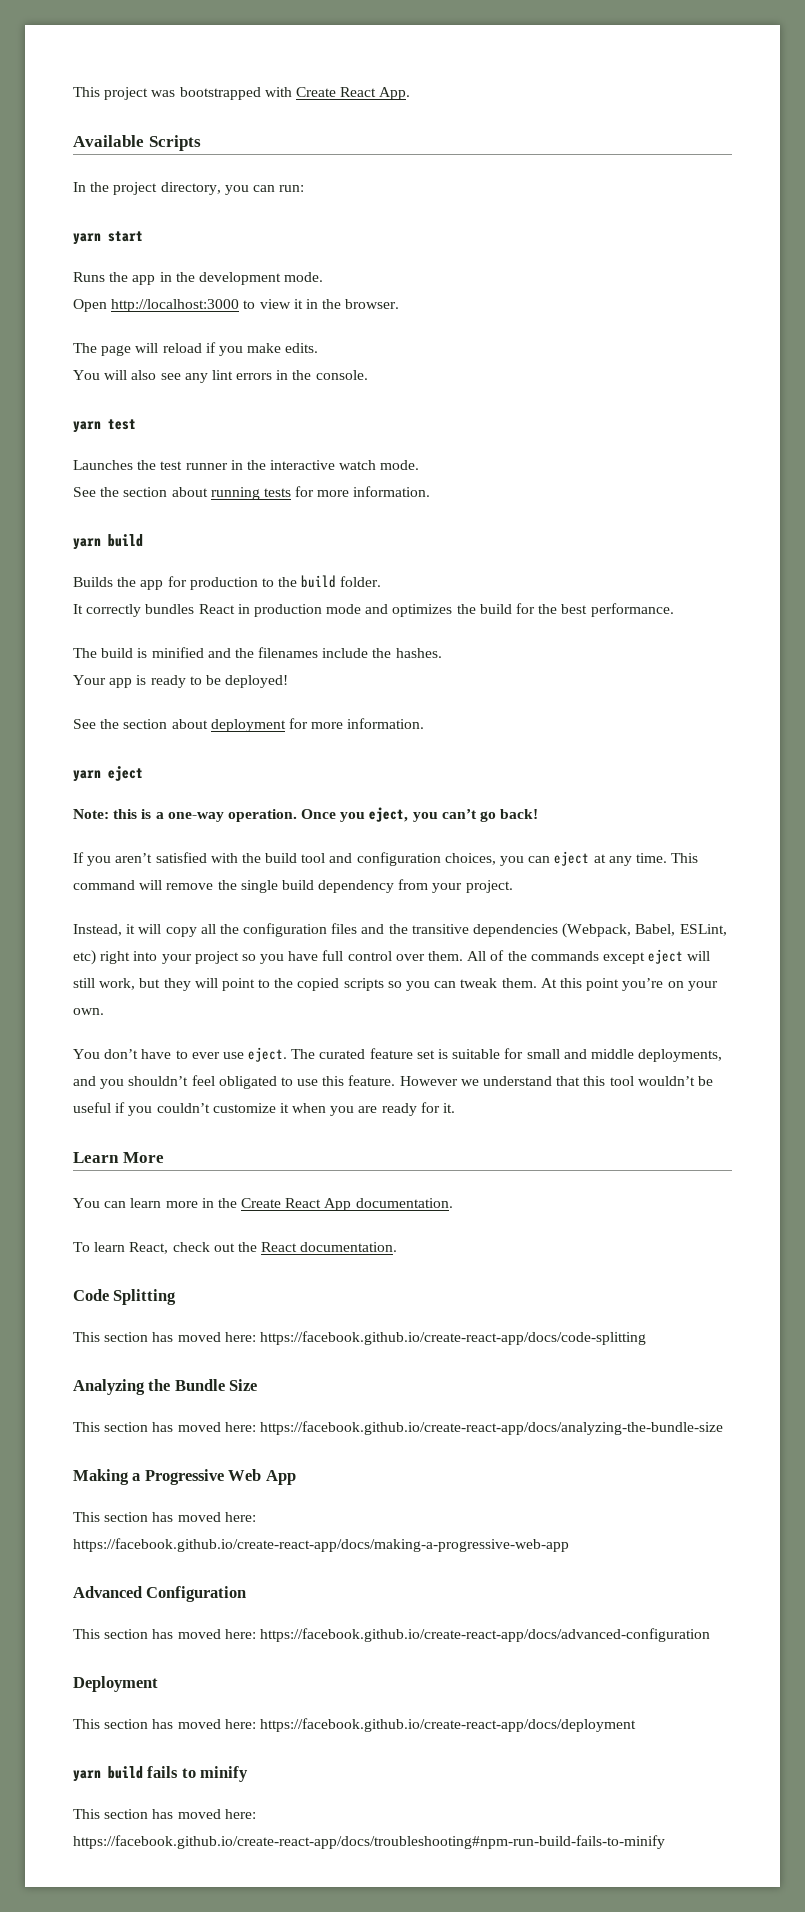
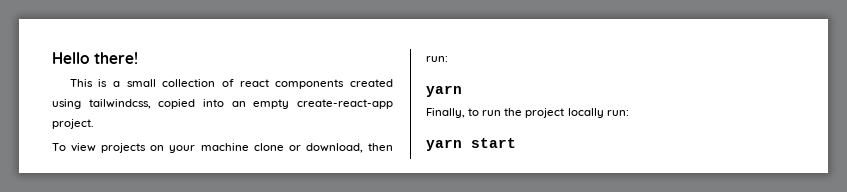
- This project was bootstrapped with Create React App.
- Available Scripts
- In the project directory, you can run:
+ Hello there!
+ This is a small collection of react components created using tailwindcss, copied into an empty create-react-app project.
+ To view projects on your machine clone or download, then run:
+ yarn
+ Finally, to run the project locally run:
  yarn start
- Runs the app in the development mode.
- Open http://localhost:3000 to view it in the browser.
- The page will reload if you make edits.
- You will also see any lint errors in the console.
- yarn test
- Launches the test runner in the interactive watch mode.
- See the section about running tests for more information.
- yarn build
- Builds the app for production to the build folder.
- It correctly bundles React in production mode and optimizes the build for the best performance.
- The build is minified and the filenames include the hashes.
- Your app is ready to be deployed!
- See the section about deployment for more information.
- yarn eject
- Note: this is a one-way operation. Once you eject, you can’t go back!
- If you aren’t satisfied with the build tool and configuration choices, you can eject at any time. This command will remove the single build dependency from your project.
- Instead, it will copy all the configuration files and the transitive dependencies (Webpack, Babel, ESLint, etc) right into your project so you have full control over them. All of the commands except eject will still work, but they will point to the copied scripts so you can tweak them. At this point you’re on your own.
- You don’t have to ever use eject. The curated feature set is suitable for small and middle deployments, and you shouldn’t feel obligated to use this feature. However we understand that this tool wouldn’t be useful if you couldn’t customize it when you are ready for it.
- Learn More
- You can learn more in the Create React App documentation.
- To learn React, check out the React documentation.
- Code Splitting
- This section has moved here: https://facebook.github.io/create-react-app/docs/code-splitting
- Analyzing the Bundle Size
- This section has moved here: https://facebook.github.io/create-react-app/docs/analyzing-the-bundle-size
- Making a Progressive Web App
- This section has moved here: https://facebook.github.io/create-react-app/docs/making-a-progressive-web-app
- Advanced Configuration
- This section has moved here: https://facebook.github.io/create-react-app/docs/advanced-configuration
- Deployment
- This section has moved here: https://facebook.github.io/create-react-app/docs/deployment
- yarn build fails to minify
- This section has moved here: https://facebook.github.io/create-react-app/docs/troubleshooting#npm-run-build-fails-to-minify

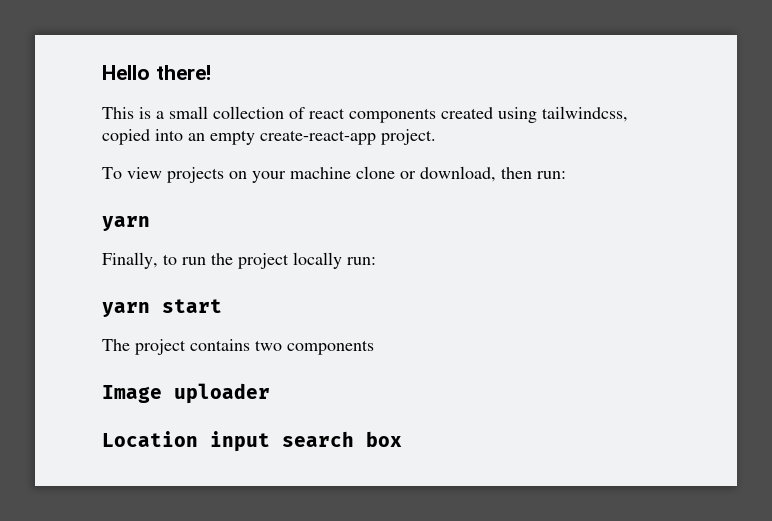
+ The project contains two components
+ Image uploader
+ Location input search box

